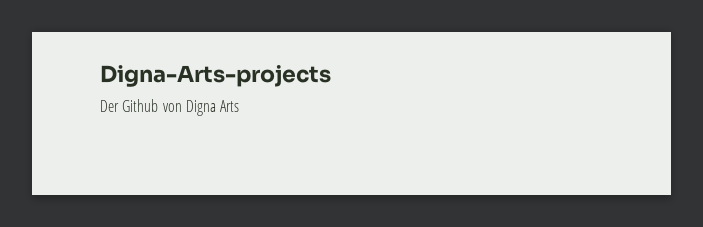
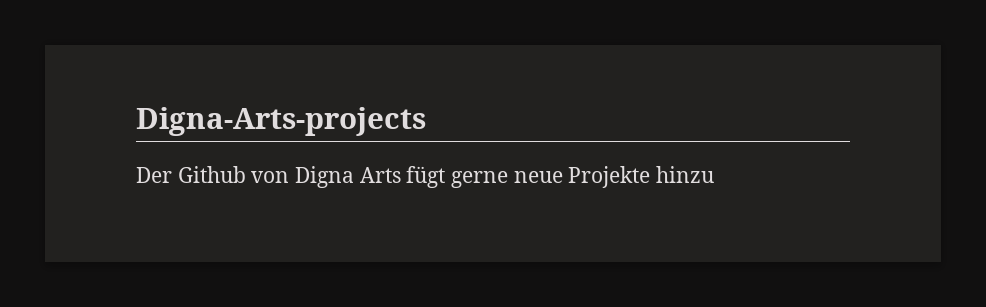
- Der Github von Digna Arts
+ Der Github von Digna Arts fügt gerne neue Projekte hinzu

